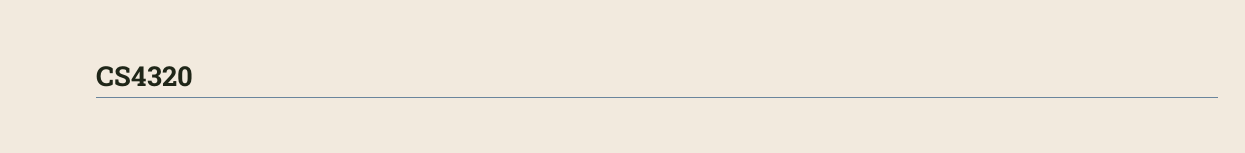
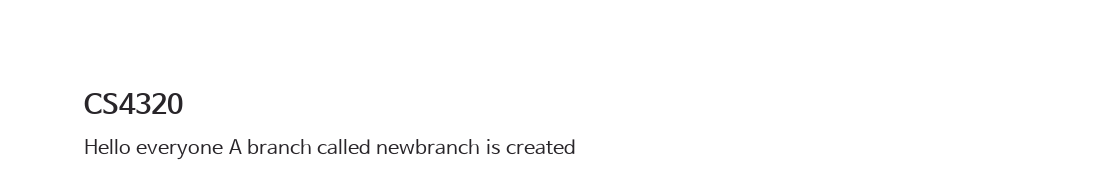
+ Hello everyone A branch called newbranch is created

